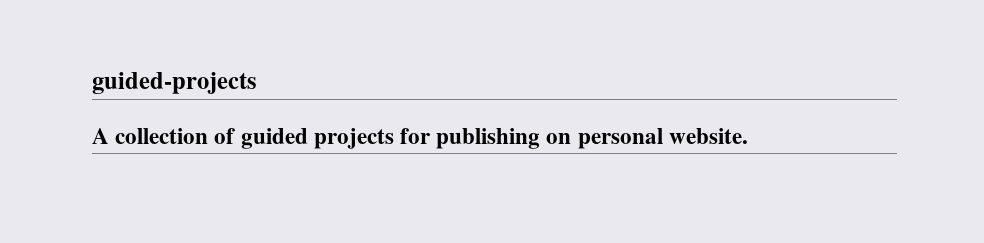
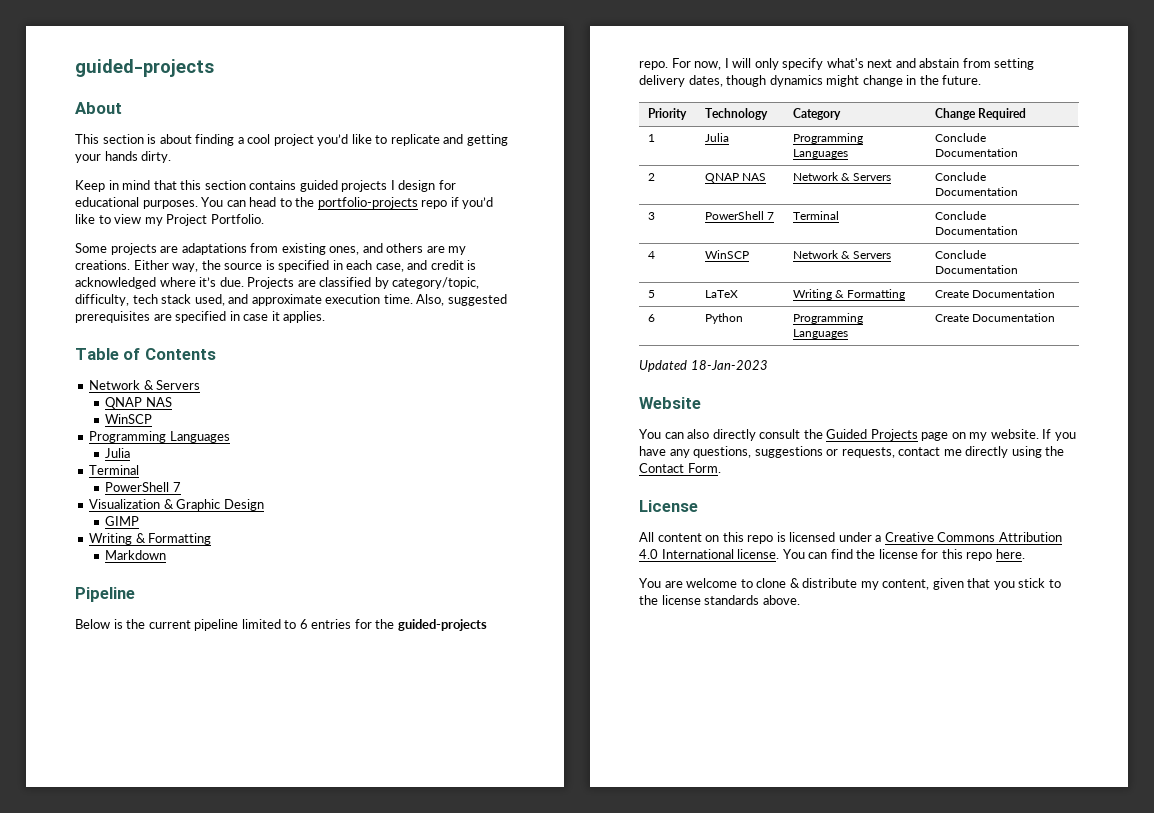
- A collection of guided projects for publishing on personal website.
+ About
+ This section is about finding a cool project you’d like to replicate and getting your hands dirty.
+ Keep in mind that this section contains guided projects I design for educational purposes. You can head to the portfolio-projects repo if you’d like to view my Project Portfolio.
+ Some projects are adaptations from existing ones, and others are my creations. Either way, the source is specified in each case, and credit is acknowledged where it’s due. Projects are classified by category/topic, difficulty, tech stack used, and approximate execution time. Also, suggested prerequisites are specified in case it applies.
+ Table of Contents
+ Network & Servers
+ QNAP NAS
+ WinSCP
+ Programming Languages
+ Julia
+ Terminal
+ PowerShell 7
+ Visualization & Graphic Design
+ GIMP
+ Writing & Formatting
+ Markdown
+ Pipeline
+ Below is the current pipeline limited to 6 entries for the guided-projects repo. For now, I will only specify what's next and abstain from setting delivery dates, though dynamics might change in the future.
+ Priority | Technology | Category | Change Required
+ 1 | Julia | Programming Languages | Conclude Documentation
+ 2 | QNAP NAS | Network & Servers | Conclude Documentation
+ 3 | PowerShell 7 | Terminal | Conclude Documentation
+ 4 | WinSCP | Network & Servers | Conclude Documentation
+ 5 | LaTeX | Writing & Formatting | Create Documentation
+ 6 | Python | Programming Languages | Create Documentation
+ Updated 18-Jan-2023
+ Website
+ You can also directly consult the Guided Projects page on my website. If you have any questions, suggestions or requests, contact me directly using the Contact Form.
+ License
+ All content on this repo is licensed under a Creative Commons Attribution 4.0 International license. You can find the license for this repo here.
+ You are welcome to clone & distribute my content, given that you stick to the license standards above.

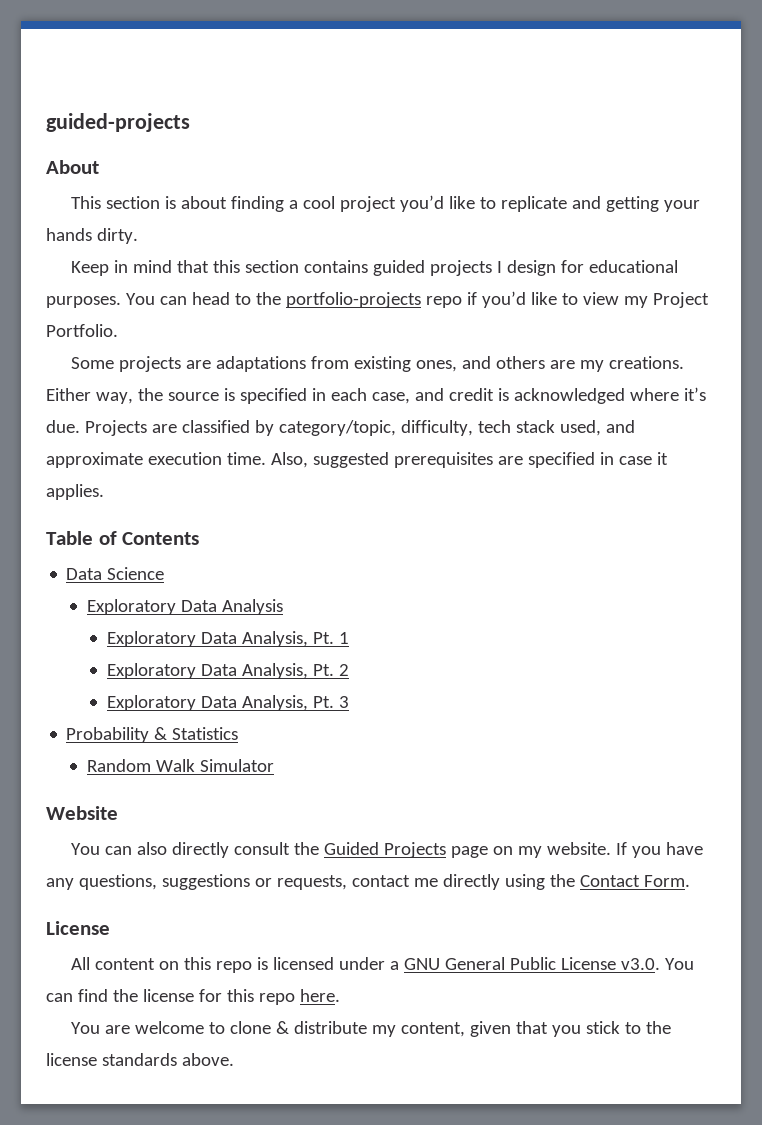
  Table of Contents
- Network & Servers
- QNAP NAS
- WinSCP
- Programming Languages
- Julia
- Terminal
- PowerShell 7
- Visualization & Graphic Design
- GIMP
- Writing & Formatting
- Markdown
- Pipeline
- Below is the current pipeline limited to 6 entries for the guided-projects repo. For now, I will only specify what's next and abstain from setting delivery dates, though dynamics might change in the future.
- Priority | Technology | Category | Change Required
- 1 | Julia | Programming Languages | Conclude Documentation
- 2 | QNAP NAS | Network & Servers | Conclude Documentation
- 3 | PowerShell 7 | Terminal | Conclude Documentation
- 4 | WinSCP | Network & Servers | Conclude Documentation
- 5 | LaTeX | Writing & Formatting | Create Documentation
- 6 | Python | Programming Languages | Create Documentation
- Updated 18-Jan-2023
+ Data Science
+ Exploratory Data Analysis
+ Exploratory Data Analysis, Pt. 1
+ Exploratory Data Analysis, Pt. 2
+ Exploratory Data Analysis, Pt. 3
+ Probability & Statistics
+ Random Walk Simulator
- All content on this repo is licensed under a Creative Commons Attribution 4.0 International license. You can find the license for this repo here.
+ All content on this repo is licensed under a GNU General Public License v3.0. You can find the license for this repo here.

